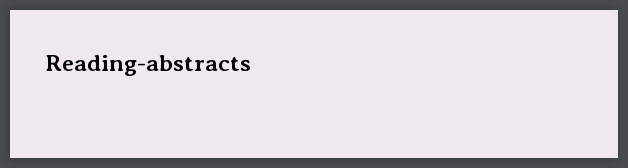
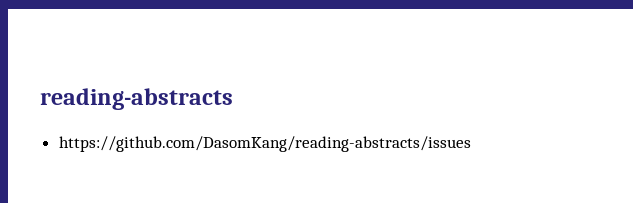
- Reading-abstracts
+ reading-abstracts
+ https://github.com/DasomKang/reading-abstracts/issues

